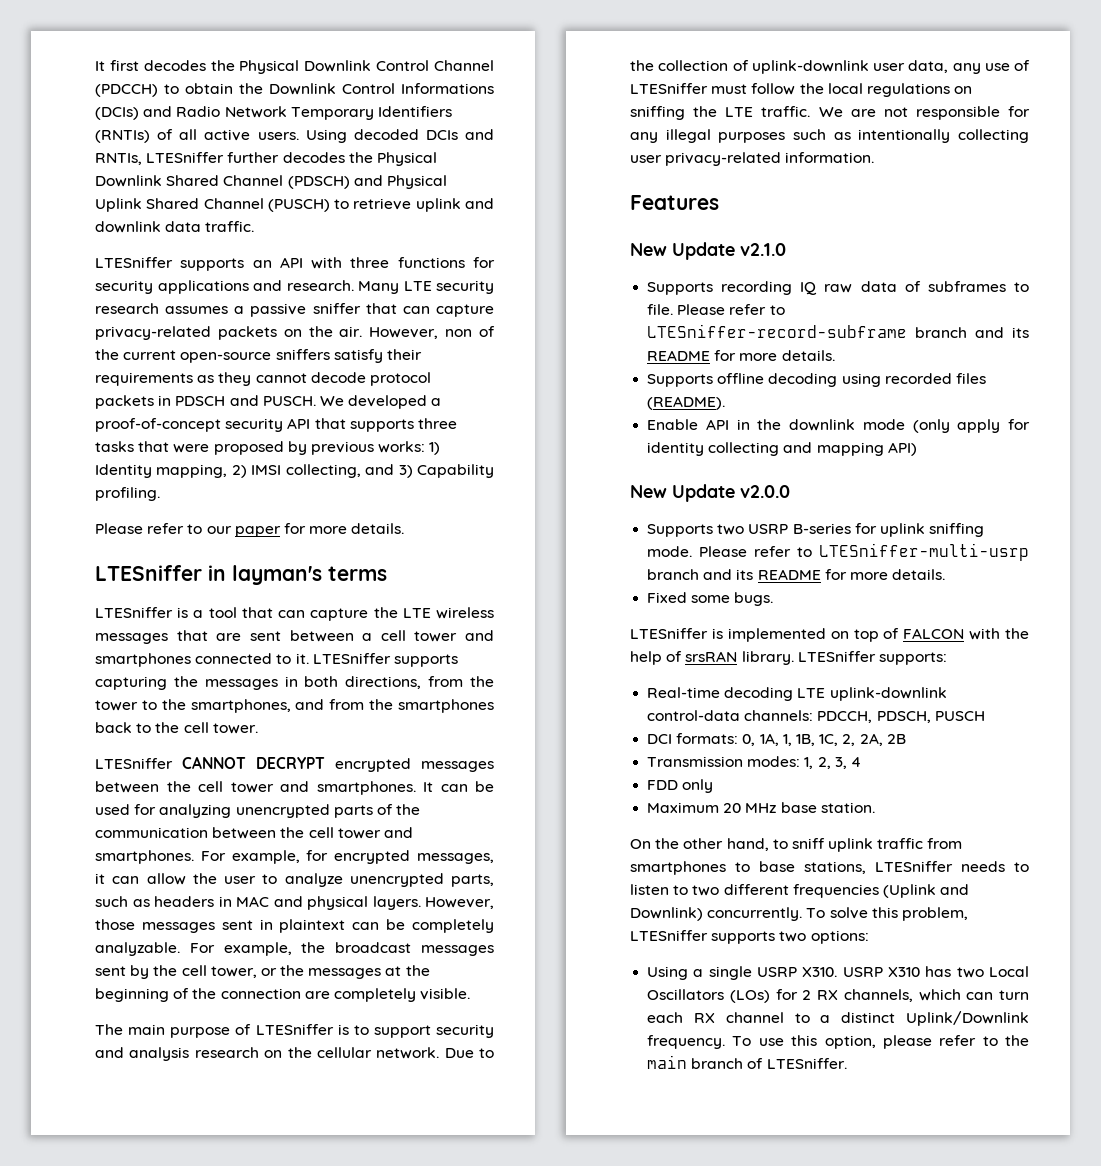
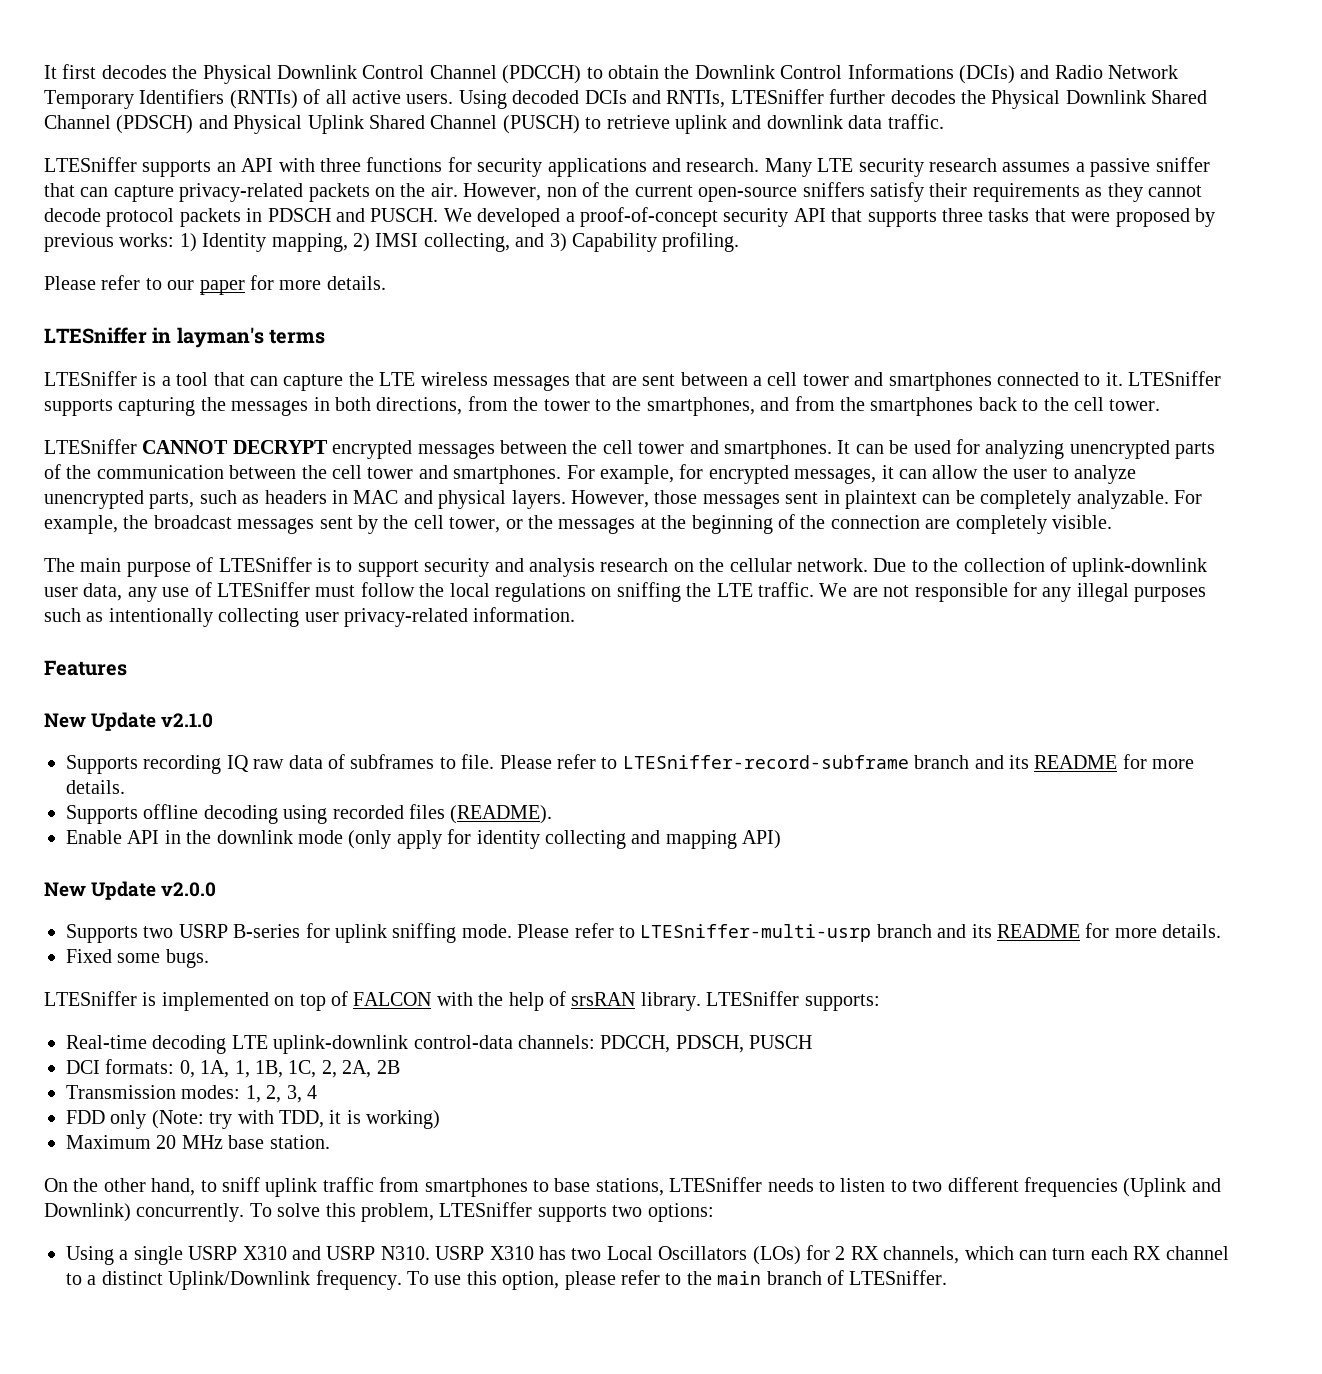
- FDD only
+ FDD only (Note: try with TDD, it is working)
- Using a single USRP X310.
+ Using a single USRP X310 and USRP N310.

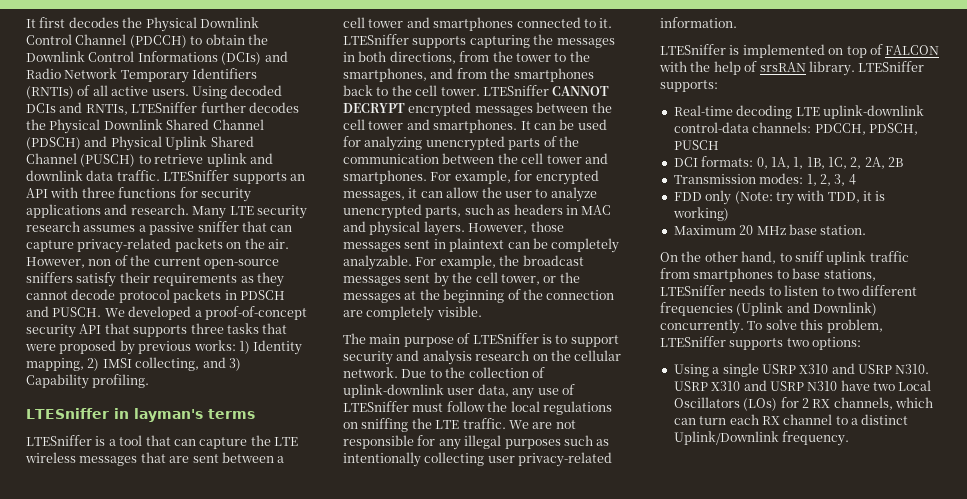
- Using decoded DCIs and RNTIs, LTESniffer further decodes the Physical Downlink Shared Channel (PDSCH) and Physical Uplink Shared Channel (PUSCH) to retrieve uplink and downlink data traffic.
- LTESniffer supports an API with three functions for security applications and research.
+ Using decoded DCIs and RNTIs, LTESniffer further decodes the Physical Downlink Shared Channel (PDSCH) and Physical Uplink Shared Channel (PUSCH) to retrieve uplink and downlink data traffic. LTESniffer supports an API with three functions for security applications and research.
- Please refer to our paper for more details.
- LTESniffer supports capturing the messages in both directions, from the tower to the smartphones, and from the smartphones back to the cell tower.
- LTESniffer CANNOT DECRYPT encrypted messages between the cell tower and smartphones.
+ LTESniffer supports capturing the messages in both directions, from the tower to the smartphones, and from the smartphones back to the cell tower. LTESniffer CANNOT DECRYPT encrypted messages between the cell tower and smartphones.
- Features
- New Update v2.1.0
- Supports recording IQ raw data of subframes to file. Please refer to LTESniffer-record-subframe branch and its README for more details.
- Supports offline decoding using recorded files (README).
- Enable API in the downlink mode (only apply for identity collecting and mapping API)
- New Update v2.0.0
- Supports two USRP B-series for uplink sniffing mode. Please refer to LTESniffer-multi-usrp branch and its README for more details.
- Fixed some bugs.
- USRP X310 has two Local Oscillators (LOs) for 2 RX channels, which can turn each RX channel to a distinct Uplink/Downlink frequency. To use this option, please refer to the main branch of LTESniffer.
+ USRP X310 and USRP N310 have two Local Oscillators (LOs) for 2 RX channels, which can turn each RX channel to a distinct Uplink/Downlink frequency.

